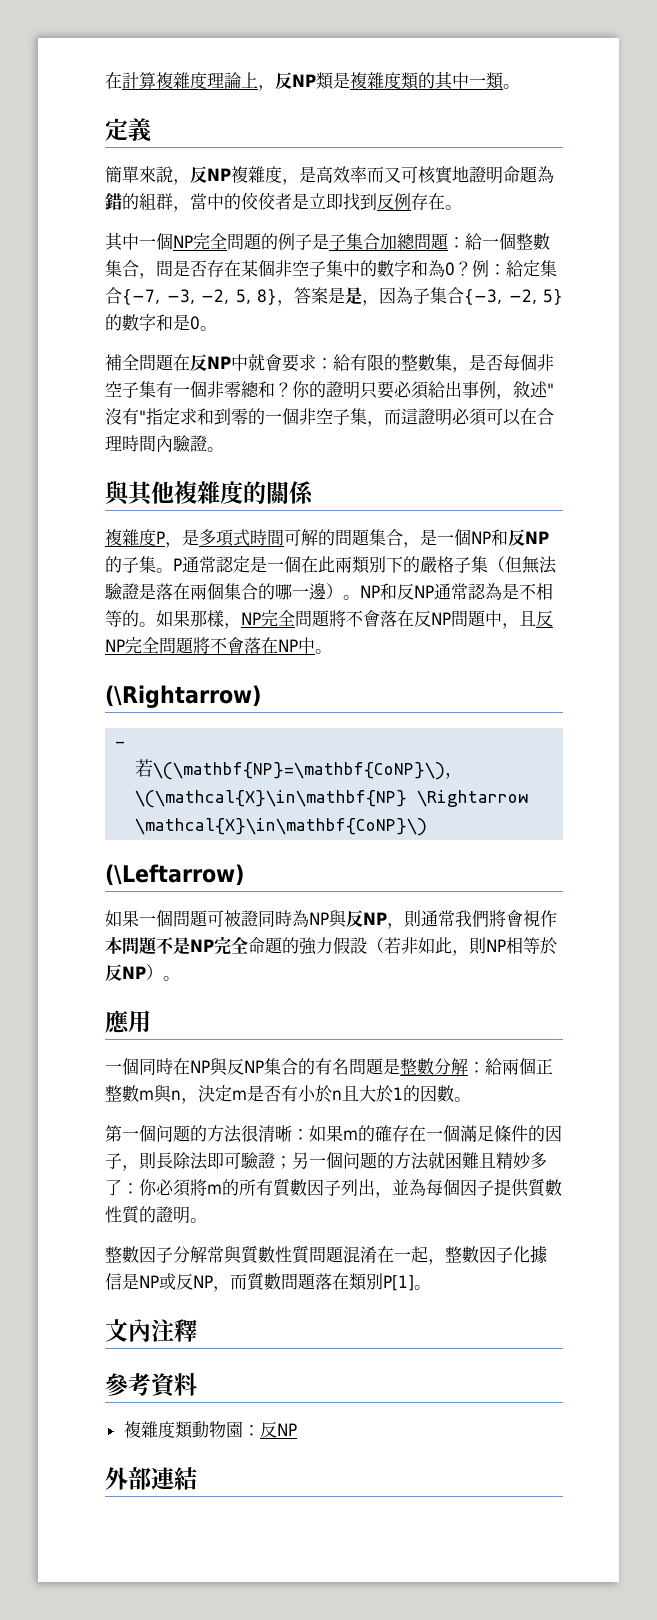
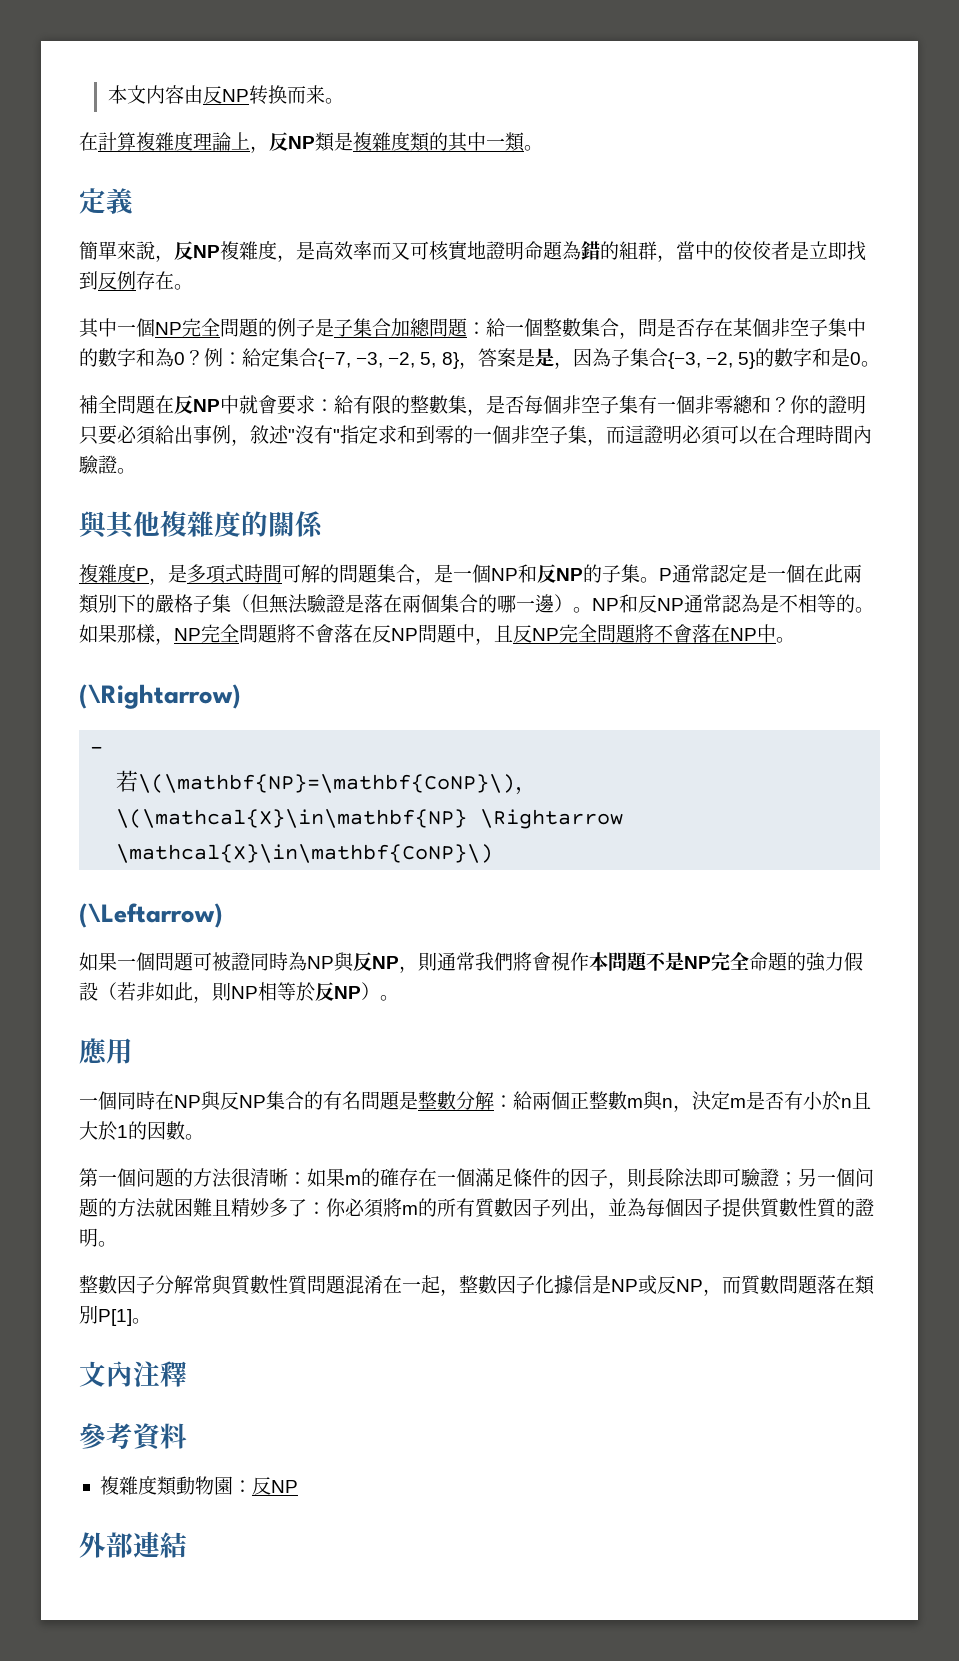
+ 本文内容由反NP转换而来。

